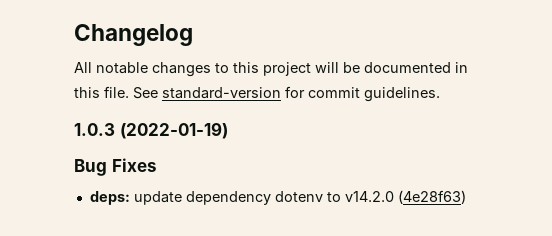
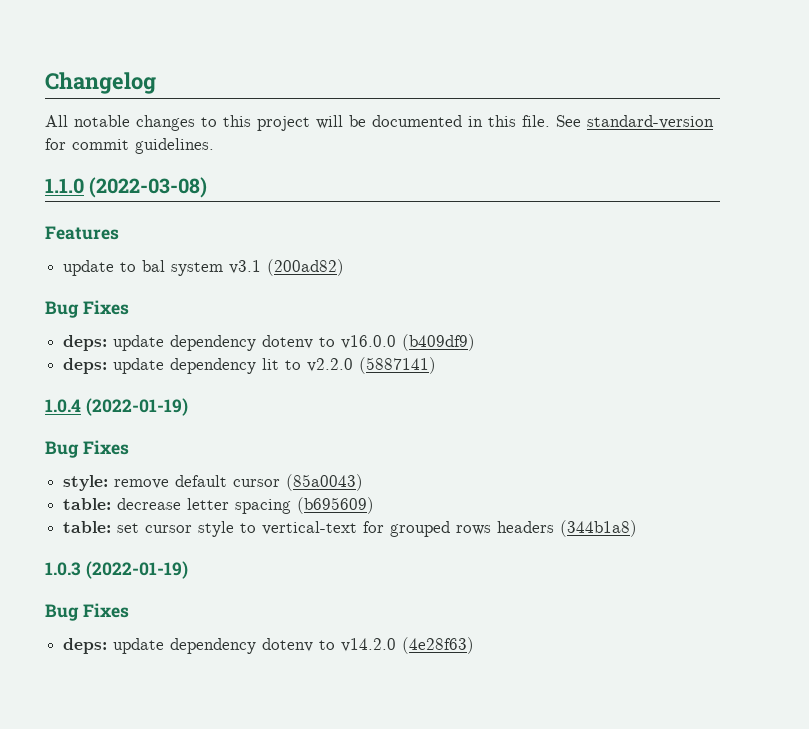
+ 1.1.0 (2022-03-08)
+ Features
+ update to bal system v3.1 (200ad82)
+ Bug Fixes
+ deps: update dependency dotenv to v16.0.0 (b409df9)
+ deps: update dependency lit to v2.2.0 (5887141)
+ 1.0.4 (2022-01-19)
+ Bug Fixes
+ style: remove default cursor (85a0043)
+ table: decrease letter spacing (b695609)
+ table: set cursor style to vertical-text for grouped rows headers (344b1a8)

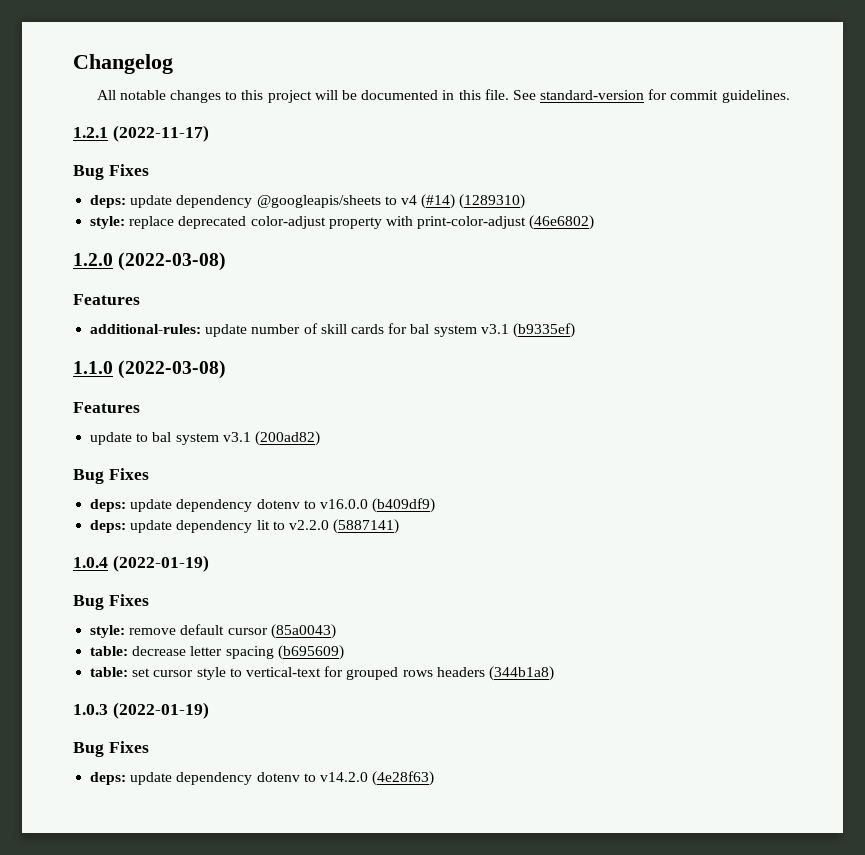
+ 1.2.1 (2022-11-17)
+ Bug Fixes
+ deps: update dependency @googleapis/sheets to v4 (#14) (1289310)
+ style: replace deprecated color-adjust property with print-color-adjust (46e6802)
+ 1.2.0 (2022-03-08)
+ Features
+ additional-rules: update number of skill cards for bal system v3.1 (b9335ef)

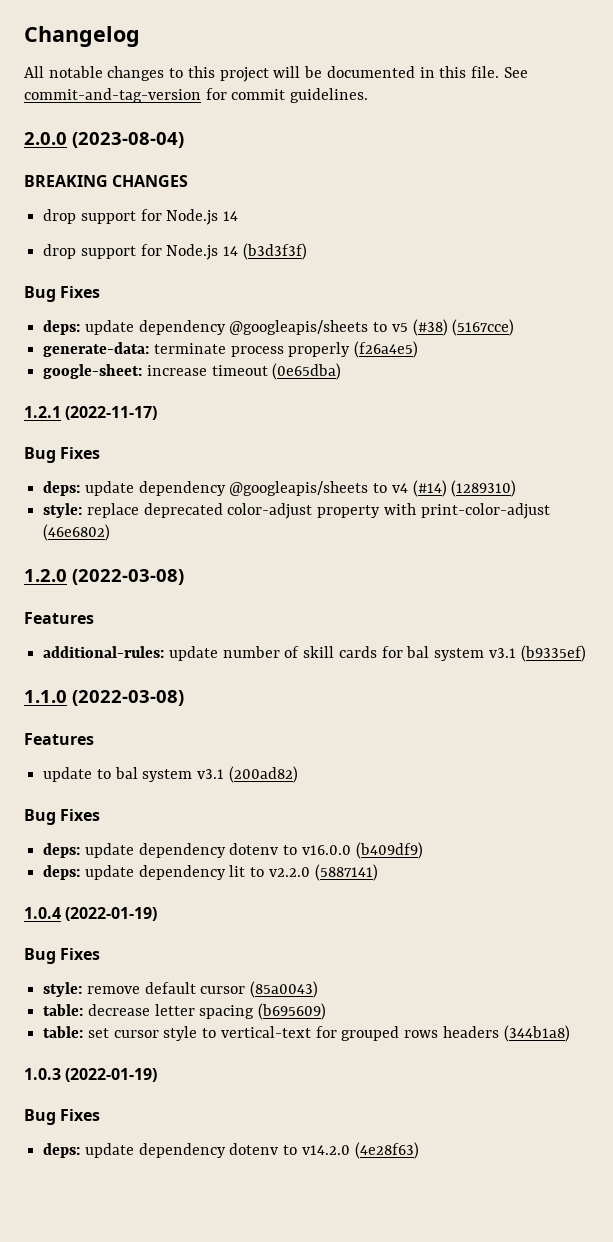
- See standard-version for commit guidelines.
+ See commit-and-tag-version for commit guidelines.
+ 2.0.0 (2023-08-04)
+ BREAKING CHANGES
+ drop support for Node.js 14
+ drop support for Node.js 14 (b3d3f3f)
+ Bug Fixes
+ deps: update dependency @googleapis/sheets to v5 (#38) (5167cce)
+ generate-data: terminate process properly (f26a4e5)
+ google-sheet: increase timeout (0e65dba)

